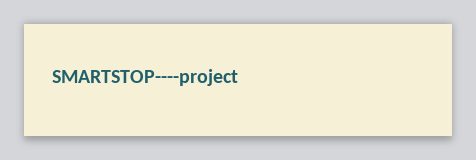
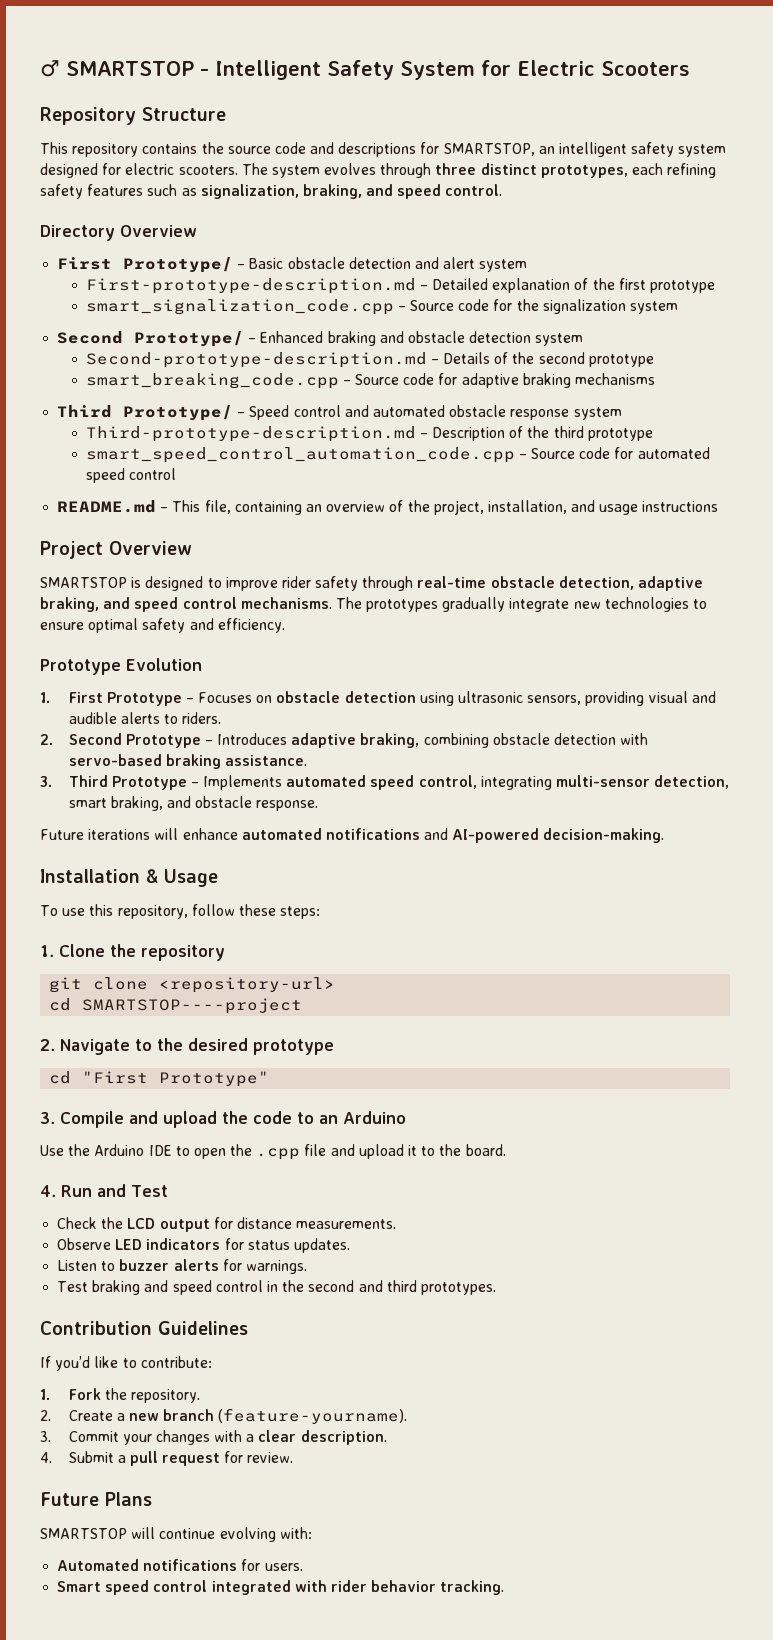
- SMARTSTOP----project
+ ♂ SMARTSTOP - Intelligent Safety System for Electric Scooters
+ Repository Structure
+ This repository contains the source code and descriptions for SMARTSTOP, an intelligent safety system designed for electric scooters. The system evolves through three distinct prototypes, each refining safety features such as signalization, braking, and speed control.
+ Directory Overview
+ First Prototype/ – Basic obstacle detection and alert system
+ First-prototype-description.md – Detailed explanation of the first prototype
+ smart_signalization_code.cpp – Source code for the signalization system
+ Second Prototype/ – Enhanced braking and obstacle detection system
+ Second-prototype-description.md – Details of the second prototype
+ smart_breaking_code.cpp – Source code for adaptive braking mechanisms
+ Third Prototype/ – Speed control and automated obstacle response system
+ Third-prototype-description.md – Description of the third prototype
+ smart_speed_control_automation_code.cpp – Source code for automated speed control
+ README.md – This file, containing an overview of the project, installation, and usage instructions
+ Project Overview
+ SMARTSTOP is designed to improve rider safety through real-time obstacle detection, adaptive braking, and speed control mechanisms. The prototypes gradually integrate new technologies to ensure optimal safety and efficiency.
+ Prototype Evolution
+ 1. First Prototype – Focuses on obstacle detection using ultrasonic sensors, providing visual and audible alerts to riders.
+ 2. Second Prototype – Introduces adaptive braking, combining obstacle detection with servo-based braking assistance.
+ 3. Third Prototype – Implements automated speed control, integrating multi-sensor detection, smart braking, and obstacle response.
+ Future iterations will enhance automated notifications and AI-powered decision-making.
+ Installation & Usage
+ To use this repository, follow these steps:
+ 1. Clone the repository
+ git clone <repository-url>
+ cd SMARTSTOP----project
+ 2. Navigate to the desired prototype
+ cd "First Prototype"
+ 3. Compile and upload the code to an Arduino
+ Use the Arduino IDE to open the .cpp file and upload it to the board.
+ 4. Run and Test
+ Check the LCD output for distance measurements.
+ Observe LED indicators for status updates.
+ Listen to buzzer alerts for warnings.
+ Test braking and speed control in the second and third prototypes.
+ Contribution Guidelines
+ If you’d like to contribute:
+ 1. Fork the repository.
+ 2. Create a new branch (feature-yourname).
+ 3. Commit your changes with a clear description.
+ 4. Submit a pull request for review.
+ Future Plans
+ SMARTSTOP will continue evolving with:
+ Automated notifications for users.
+ Smart speed control integrated with rider behavior tracking.

